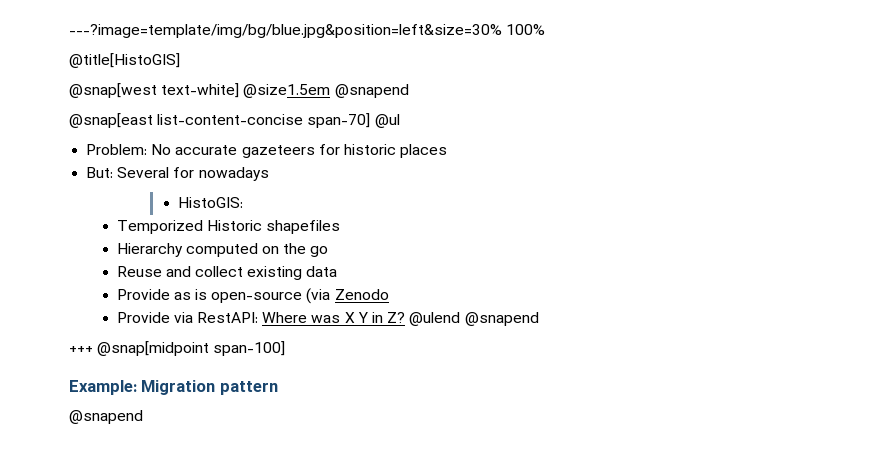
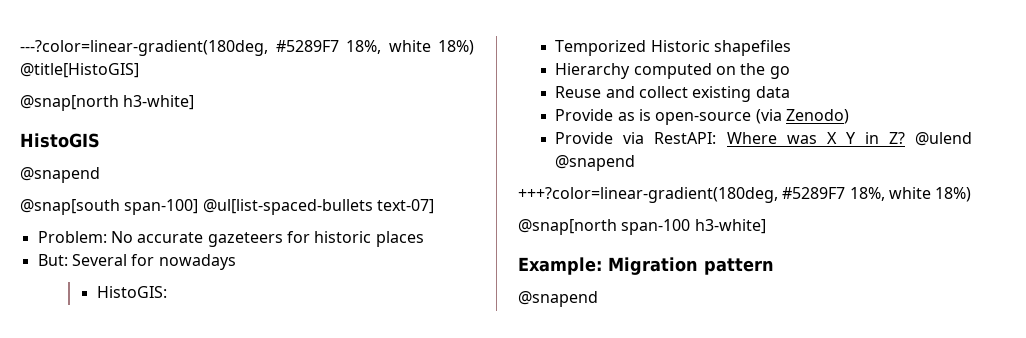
- ---?image=template/img/bg/blue.jpg&position=left&size=30% 100%
- @title[HistoGIS]
- @snap[west text-white] @size1.5em @snapend
- @snap[east list-content-concise span-70] @ul
+ ---?color=linear-gradient(180deg, #5289F7 18%, white 18%) @title[HistoGIS]
+ @snap[north h3-white]
+ HistoGIS
+ @snapend
+ @snap[south span-100] @ul[list-spaced-bullets text-07]
- Provide as is open-source (via Zenodo
+ Provide as is open-source (via Zenodo)
- +++ @snap[midpoint span-100]
+ +++?color=linear-gradient(180deg, #5289F7 18%, white 18%)
+ @snap[north span-100 h3-white]

